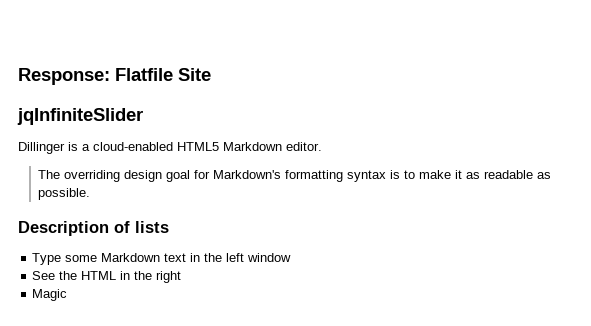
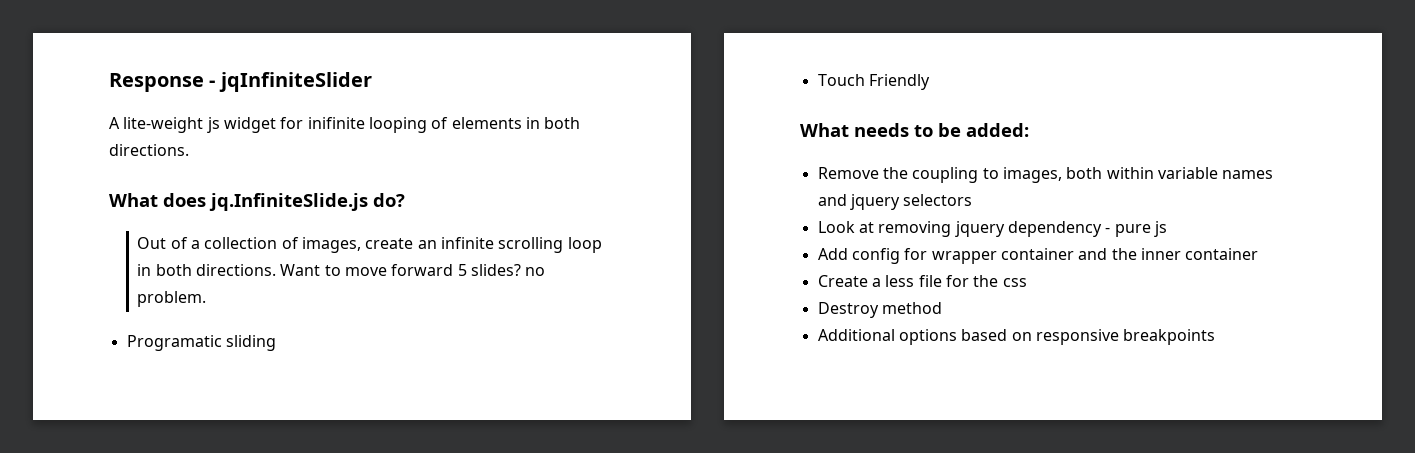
- Response: Flatfile Site
- jqInfiniteSlider
- Dillinger is a cloud-enabled HTML5 Markdown editor.
- The overriding design goal for Markdown's formatting syntax is to make it as readable as possible.
- Description of lists
- Type some Markdown text in the left window
- See the HTML in the right
- Magic
+ Response - jqInfiniteSlider
+ A lite-weight js widget for inifinite looping of elements in both directions.
+ What does jq.InfiniteSlide.js do?
+ Out of a collection of images, create an infinite scrolling loop in both directions. Want to move forward 5 slides? no problem.
+ Programatic sliding
+ Touch Friendly
+ What needs to be added:
+ Remove the coupling to images, both within variable names and jquery selectors
+ Look at removing jquery dependency - pure js
+ Add config for wrapper container and the inner container
+ Create a less file for the css
+ Destroy method
+ Additional options based on responsive breakpoints

